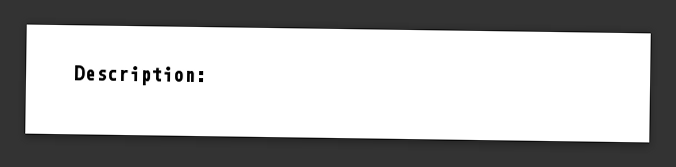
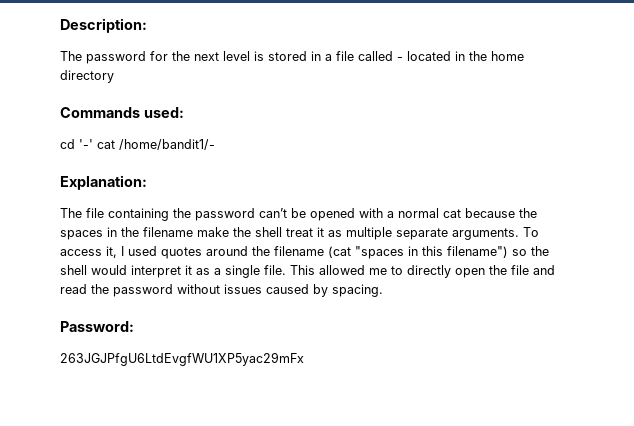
+ The password for the next level is stored in a file called - located in the home directory
+ Commands used:
+ cd '-' cat /home/bandit1/-
+ Explanation:
+ The file containing the password can’t be opened with a normal cat because the spaces in the filename make the shell treat it as multiple separate arguments. To access it, I used quotes around the filename (cat "spaces in this filename") so the shell would interpret it as a single file. This allowed me to directly open the file and read the password without issues caused by spacing.
+ Password:
+ 263JGJPfgU6LtdEvgfWU1XP5yac29mFx

